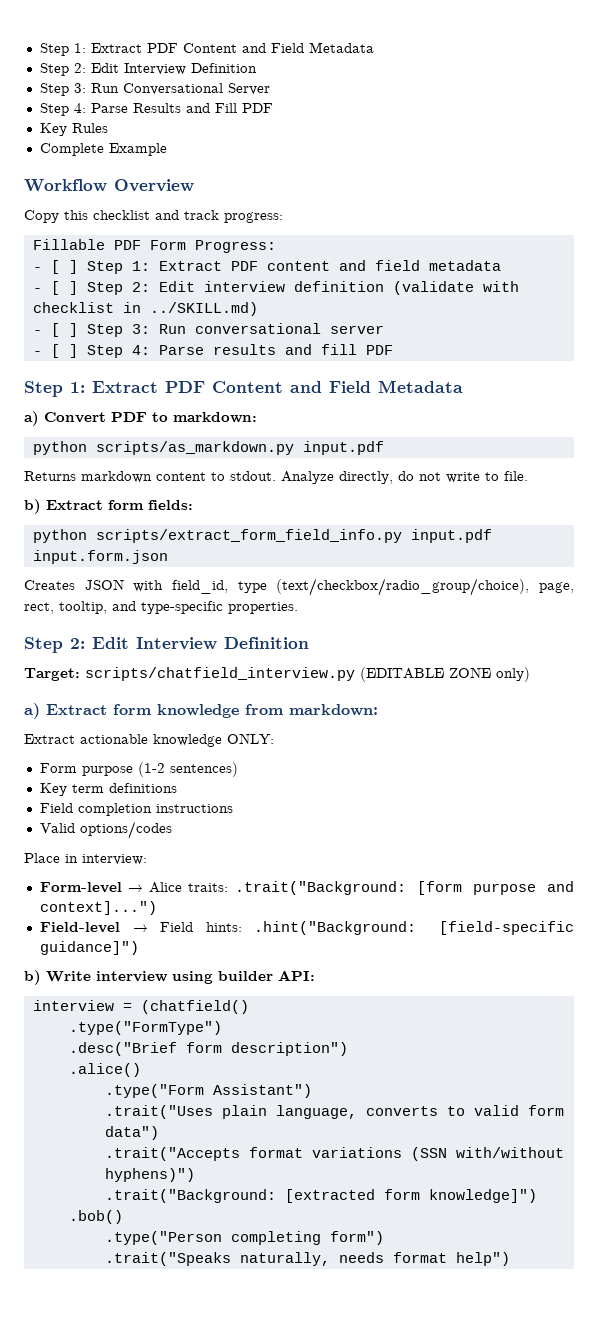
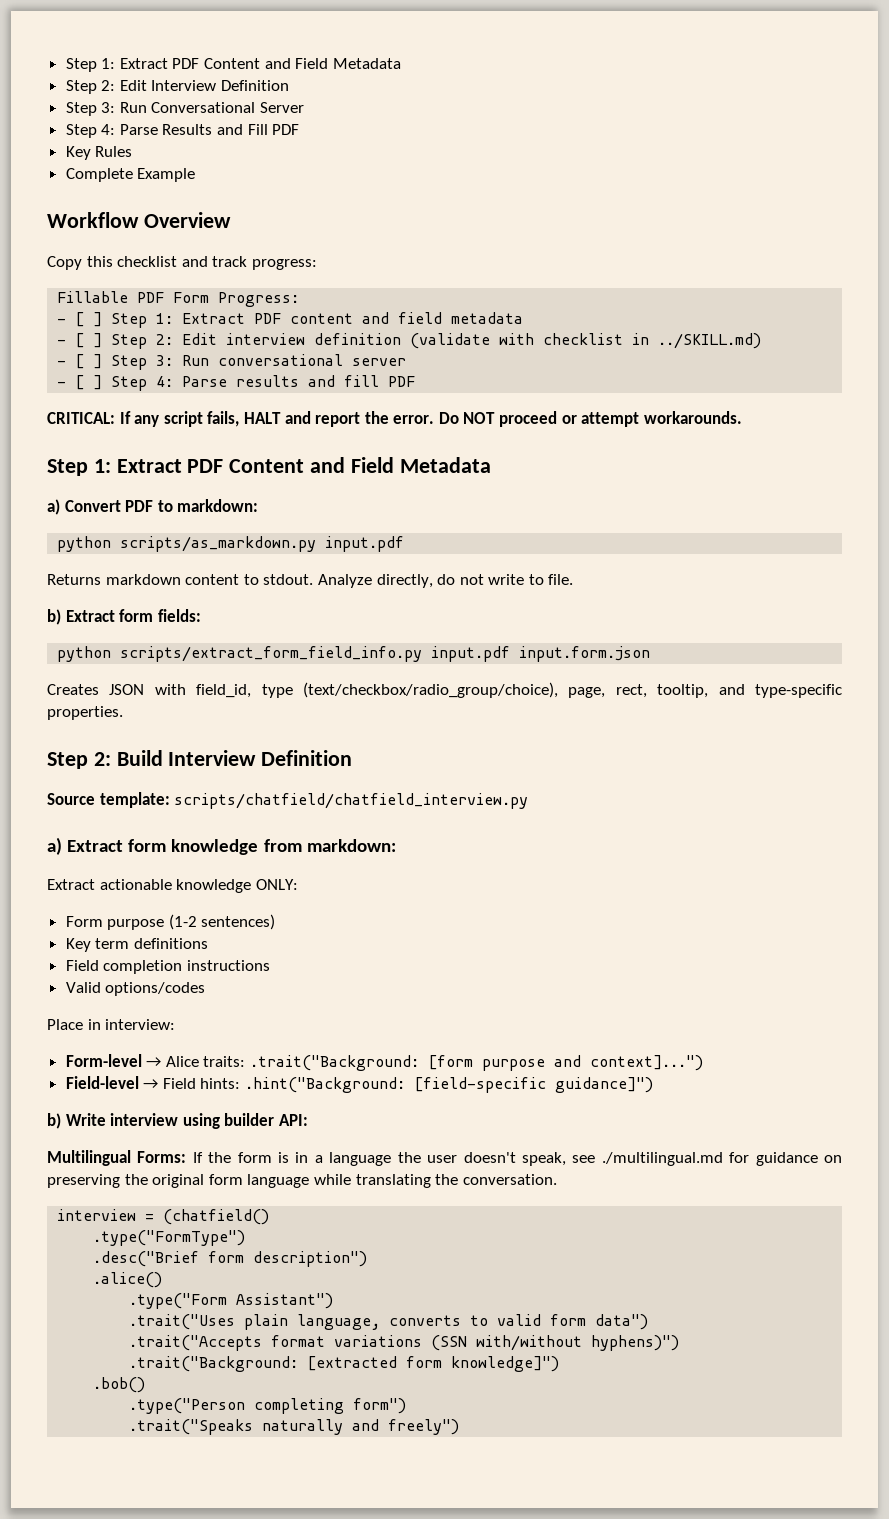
+ CRITICAL: If any script fails, HALT and report the error. Do NOT proceed or attempt workarounds.
  Creates JSON with field_id, type (text/checkbox/radio_group/choice), page, rect, tooltip, and type-specific properties.
- Step 2: Edit Interview Definition
- Target: scripts/chatfield_interview.py (EDITABLE ZONE only)
+ Step 2: Build Interview Definition
+ Source template: scripts/chatfield/chatfield_interview.py
+ Multilingual Forms: If the form is in a language the user doesn't speak, see ./multilingual.md for guidance on preserving the original form language while translating the conversation.
- .trait("Speaks naturally, needs format help")
+ .trait("Speaks naturally and freely")

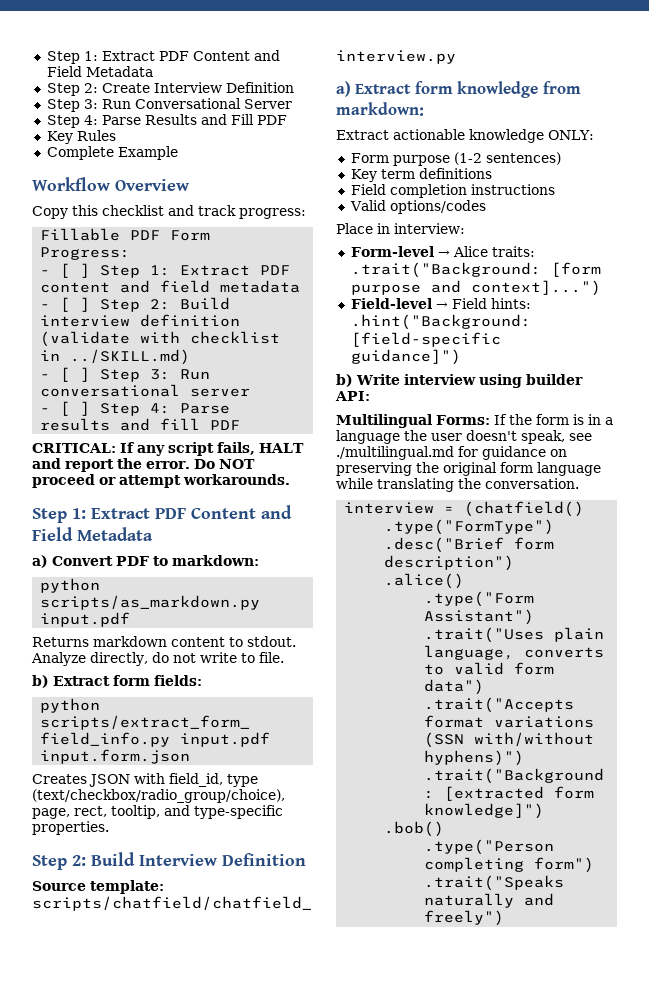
- Step 2: Edit Interview Definition
+ Step 2: Create Interview Definition
- - [ ] Step 2: Edit interview definition (validate with checklist in ../SKILL.md)
+ - [ ] Step 2: Build interview definition (validate with checklist in ../SKILL.md)

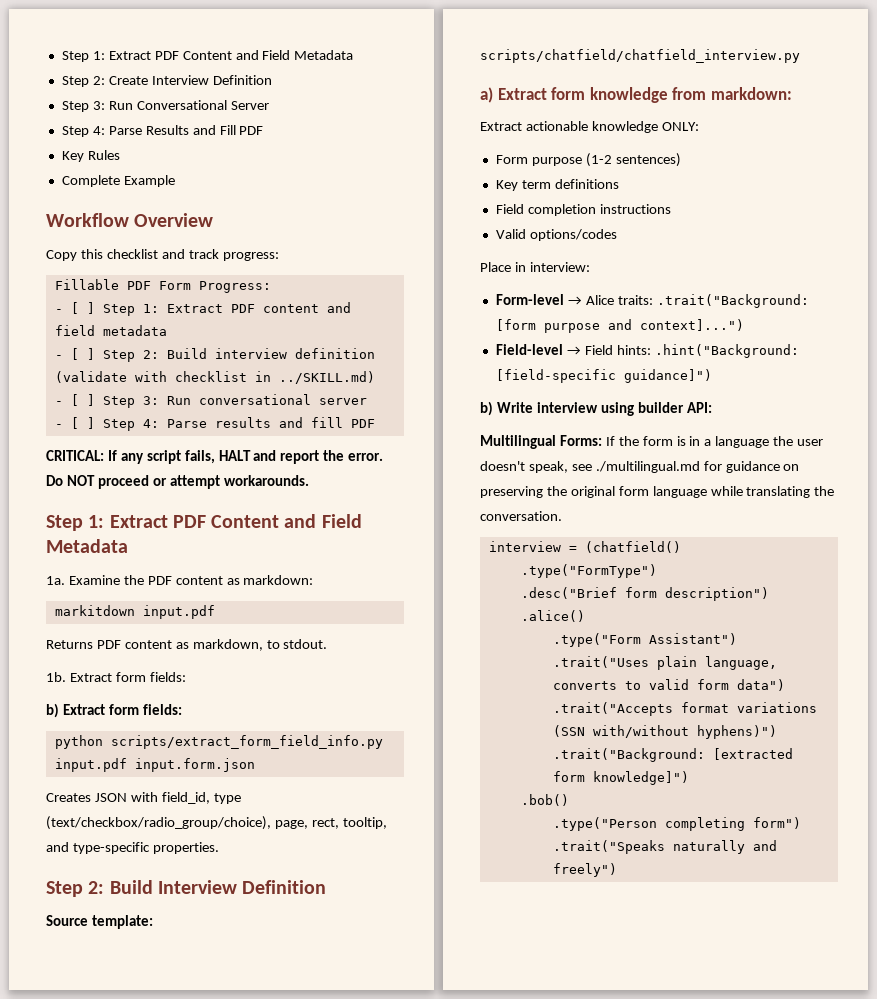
- a) Convert PDF to markdown:
- python scripts/as_markdown.py input.pdf
+ 1a. Examine the PDF content as markdown:
+ markitdown input.pdf
- Returns markdown content to stdout. Analyze directly, do not write to file.
+ Returns PDF content as markdown, to stdout.
+ 1b. Extract form fields:

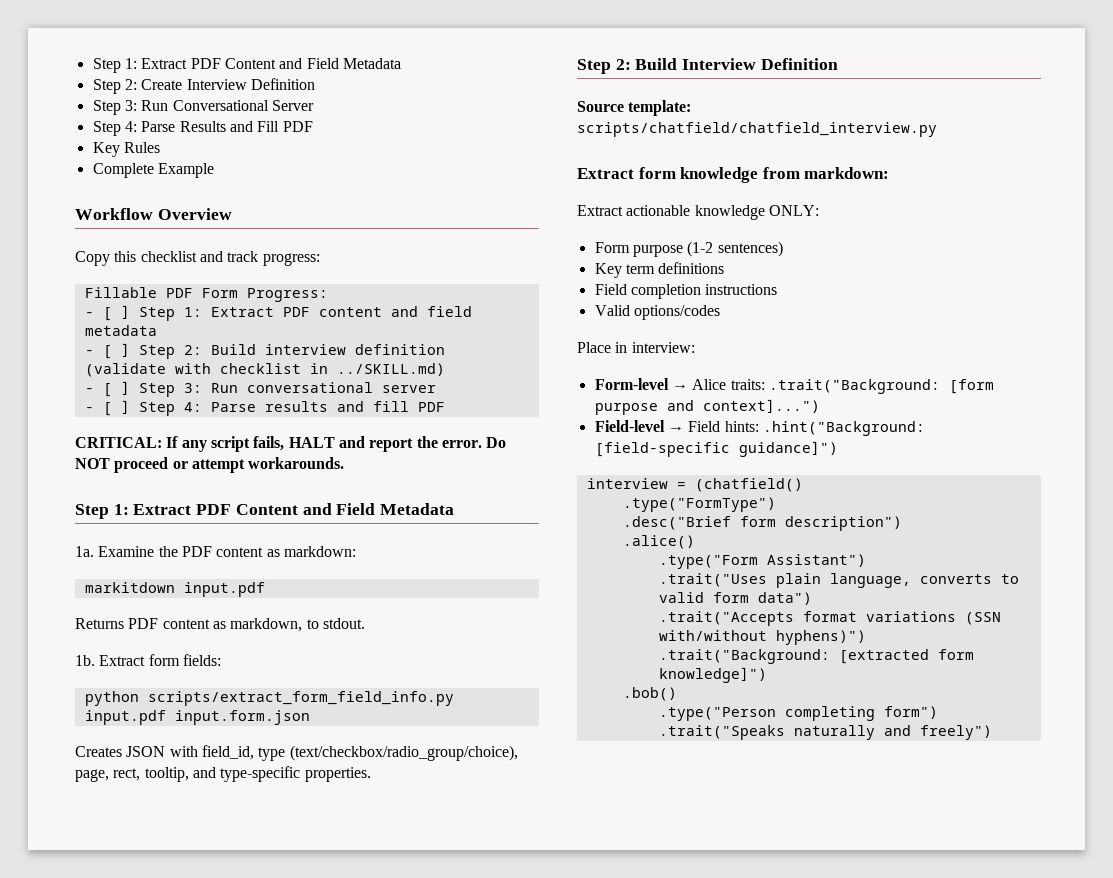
- b) Extract form fields:
- a) Extract form knowledge from markdown:
+ Extract form knowledge from markdown:
- b) Write interview using builder API:
- Multilingual Forms: If the form is in a language the user doesn't speak, see ./multilingual.md for guidance on preserving the original form language while translating the conversation.

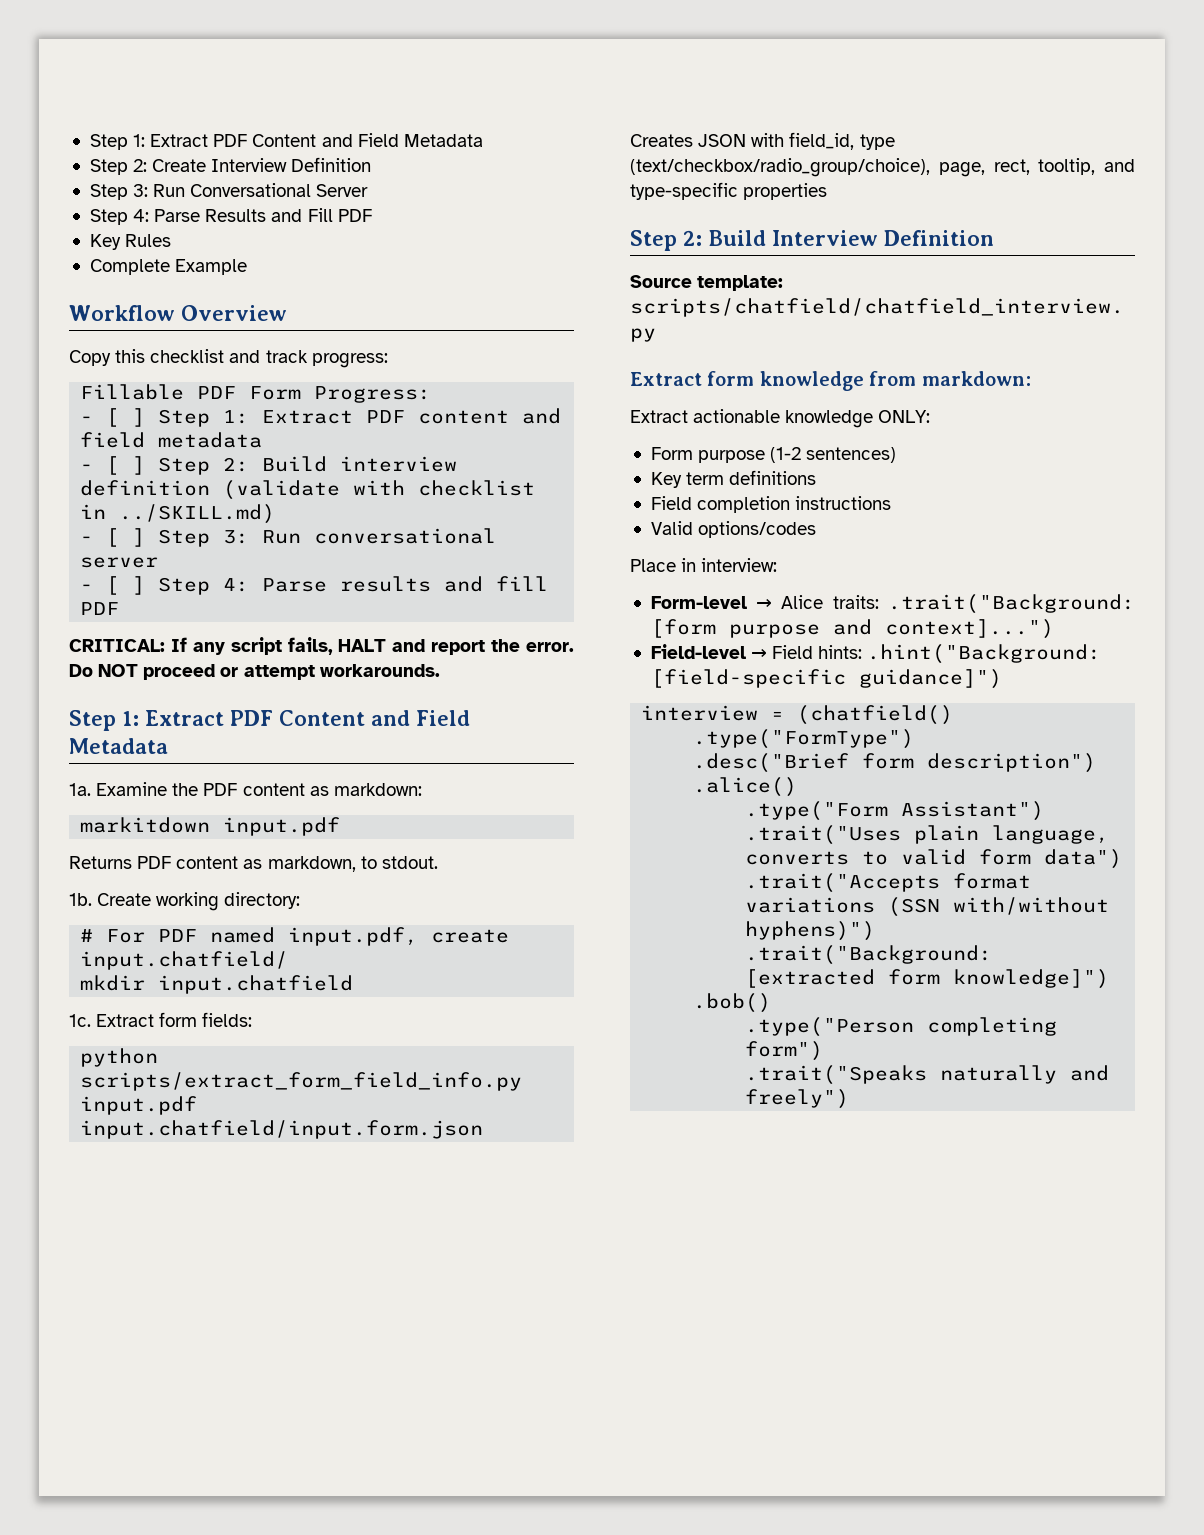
+ Create working directory:
+ # For PDF named input.pdf, create input.chatfield/
+ mkdir input.chatfield
+ 1c.
- python scripts/extract_form_field_info.py input.pdf input.form.json
+ python scripts/extract_form_field_info.py input.pdf input.chatfield/input.form.json
- Creates JSON with field_id, type (text/checkbox/radio_group/choice), page, rect, tooltip, and type-specific properties.
+ Creates JSON with field_id, type (text/checkbox/radio_group/choice), page, rect, tooltip, and type-specific properties

